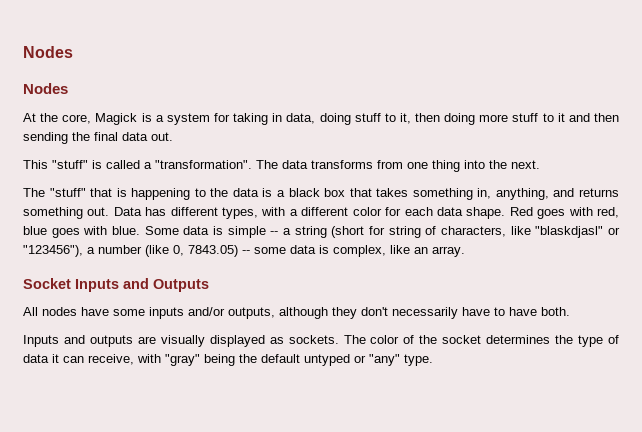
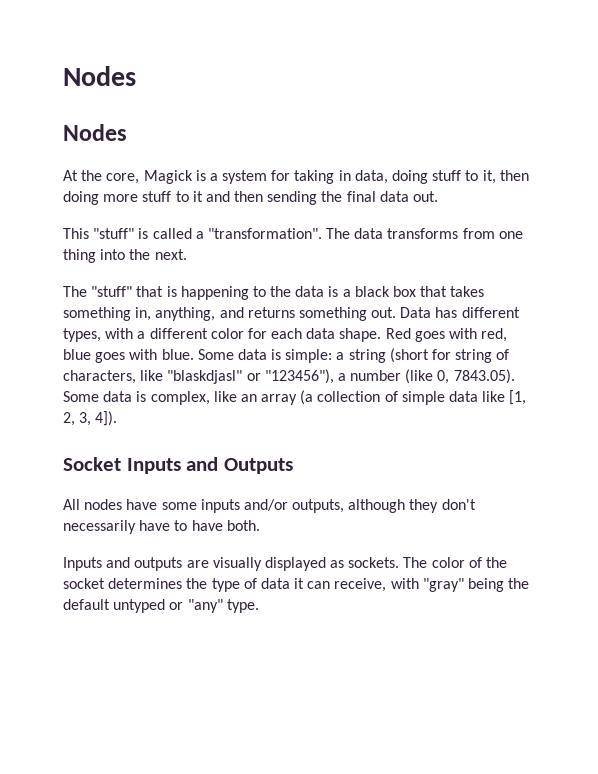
- Some data is simple -- a string (short for string of characters, like "blaskdjasl" or "123456"), a number (like 0, 7843.05) -- some data is complex, like an array.
+ Some data is simple: a string (short for string of characters, like "blaskdjasl" or "123456"), a number (like 0, 7843.05). Some data is complex, like an array (a collection of simple data like [1, 2, 3, 4]).

